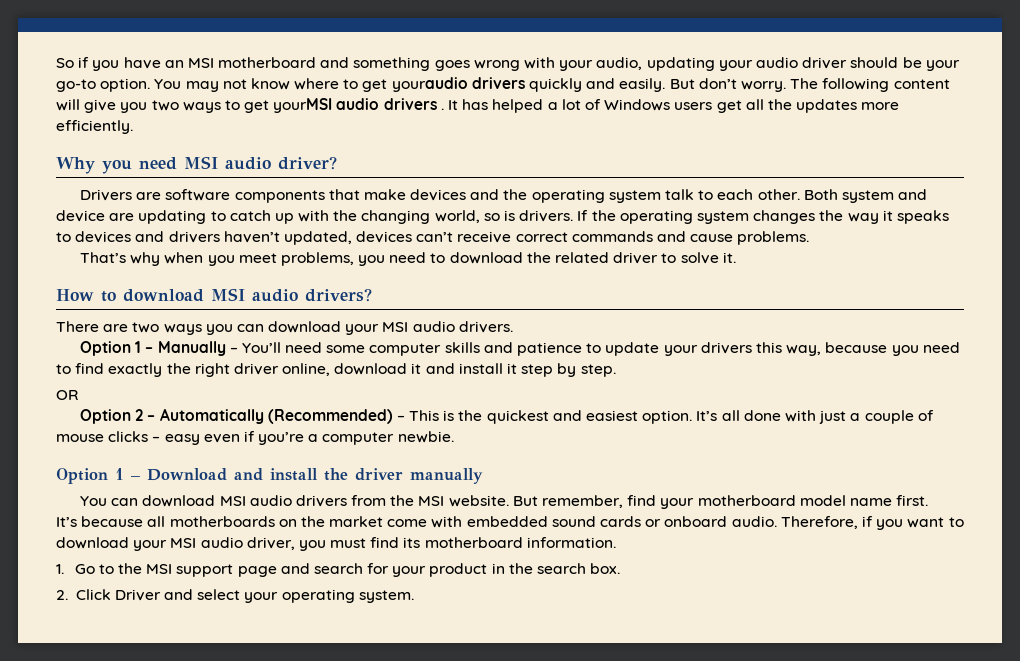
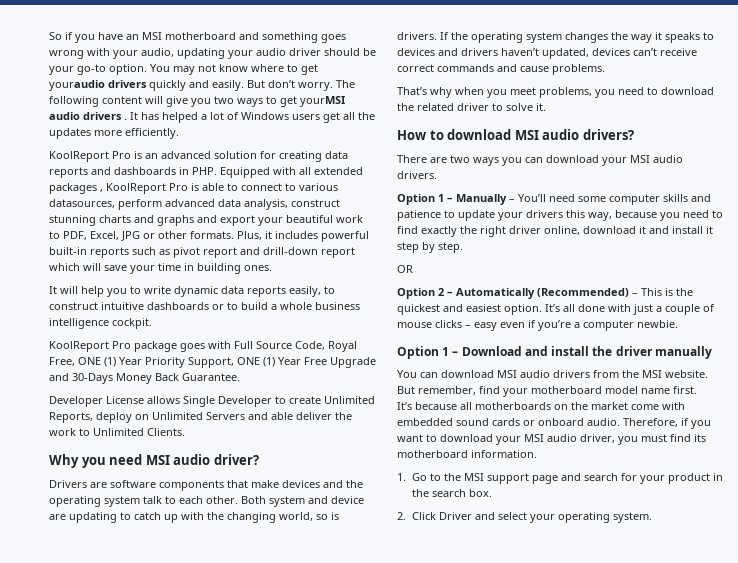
+ KoolReport Pro is an advanced solution for creating data reports and dashboards in PHP. Equipped with all extended packages , KoolReport Pro is able to connect to various datasources, perform advanced data analysis, construct stunning charts and graphs and export your beautiful work to PDF, Excel, JPG or other formats. Plus, it includes powerful built-in reports such as pivot report and drill-down report which will save your time in building ones.
+ It will help you to write dynamic data reports easily, to construct intuitive dashboards or to build a whole business intelligence cockpit.
+ KoolReport Pro package goes with Full Source Code, Royal Free, ONE (1) Year Priority Support, ONE (1) Year Free Upgrade and 30-Days Money Back Guarantee.
+ Developer License allows Single Developer to create Unlimited Reports, deploy on Unlimited Servers and able deliver the work to Unlimited Clients.

